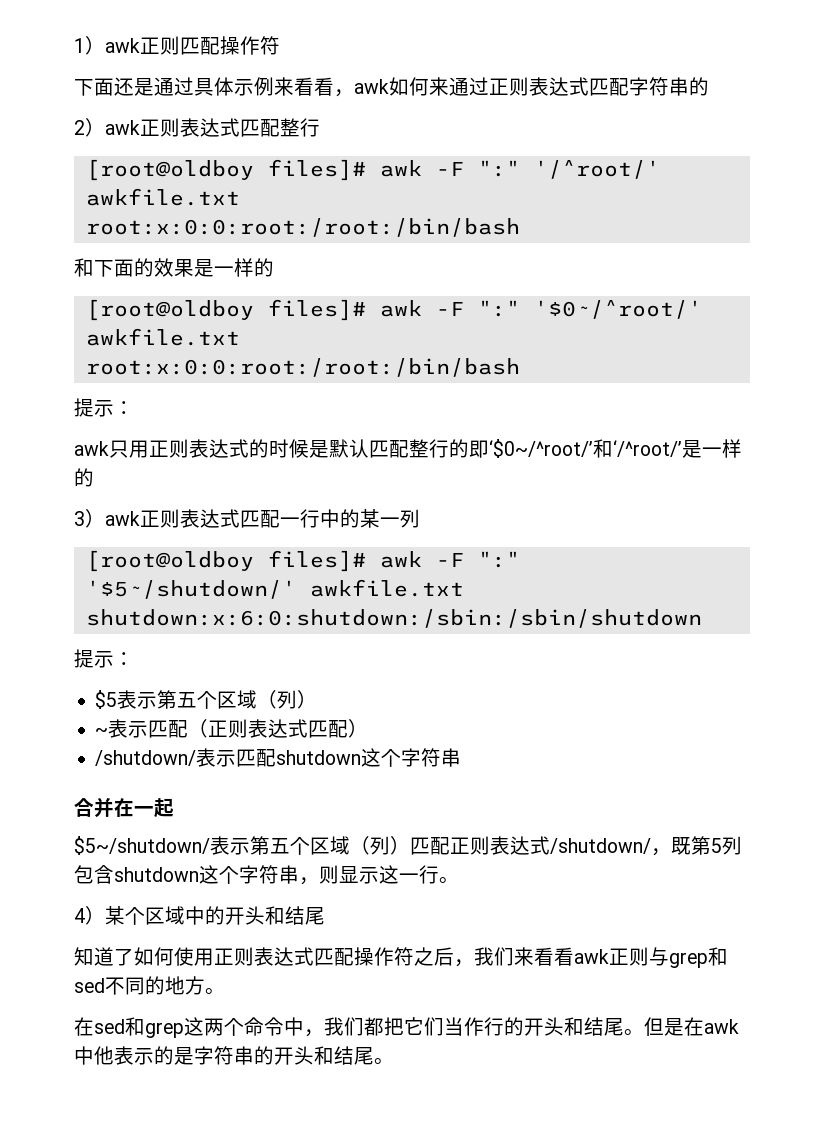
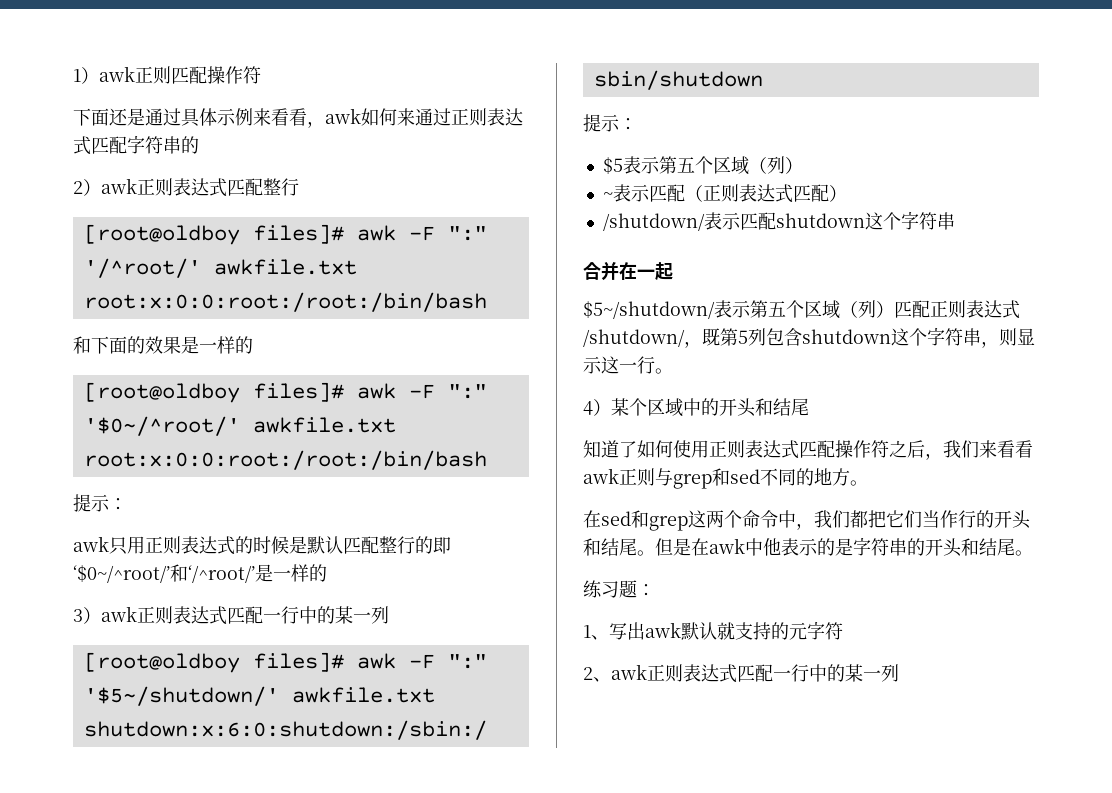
+ 练习题：
+ 1、写出awk默认就支持的元字符
+ 2、awk正则表达式匹配一行中的某一列

